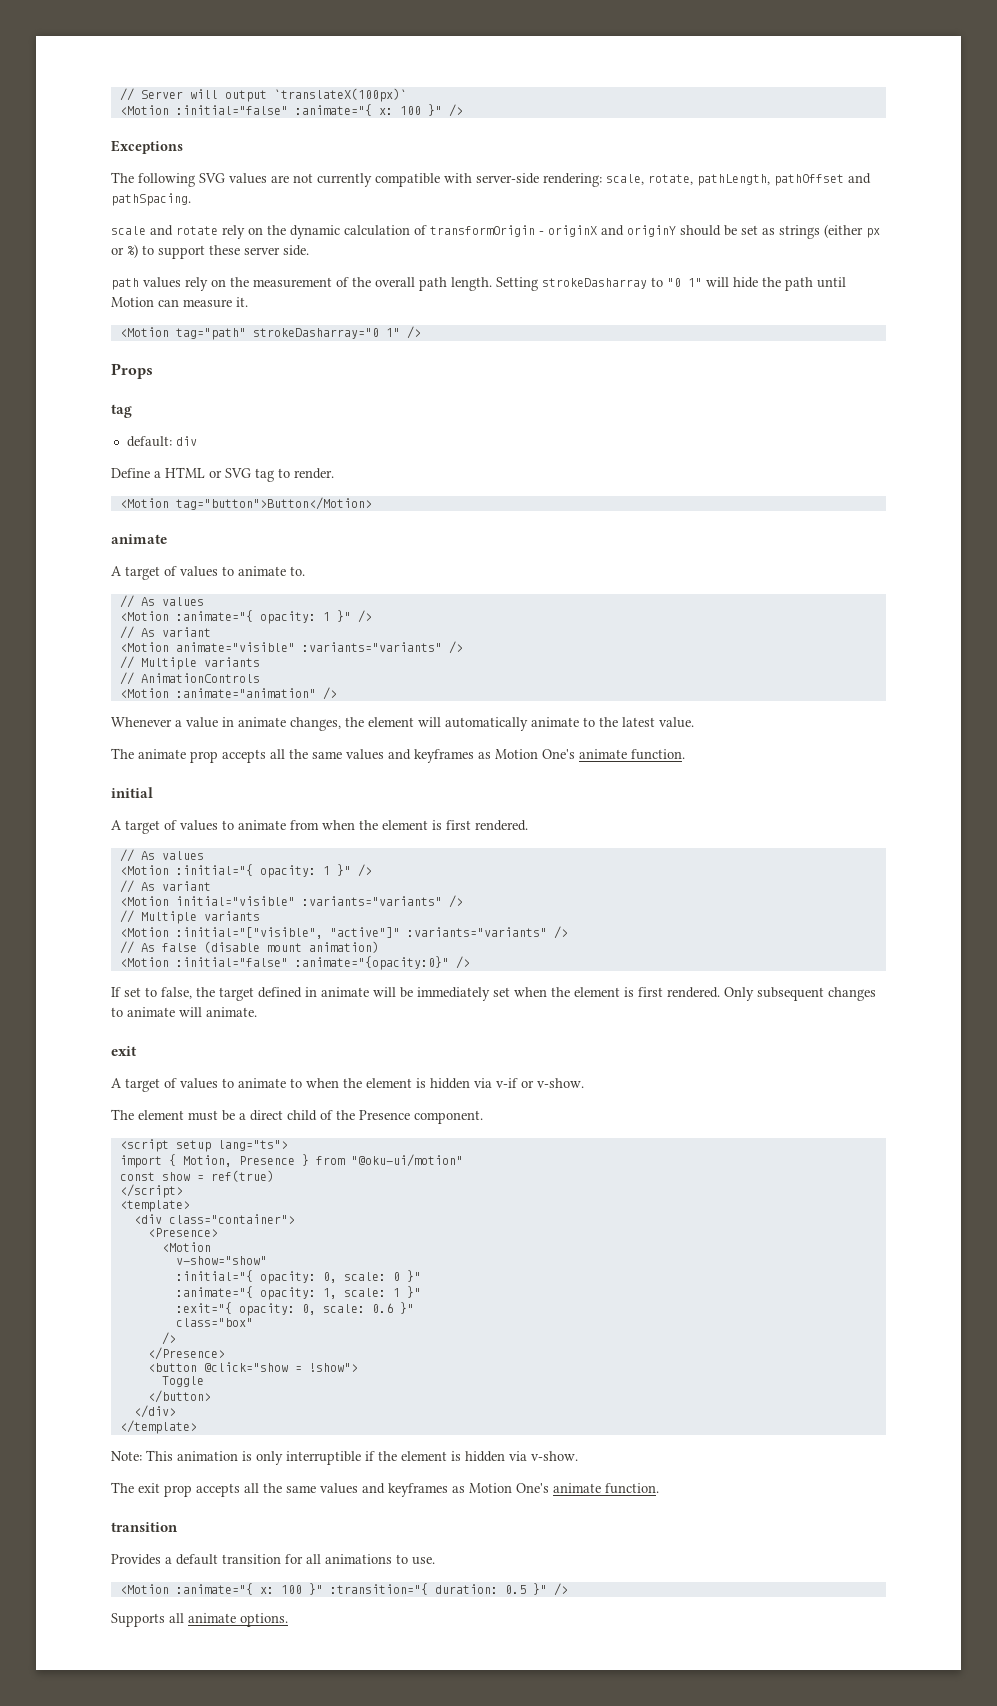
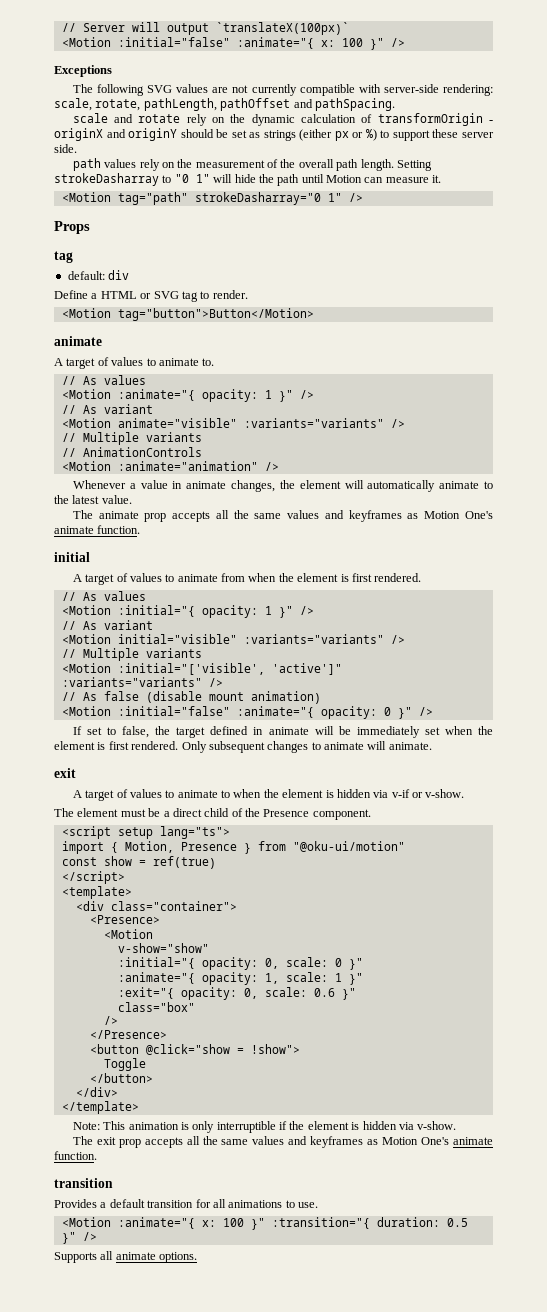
- <Motion :initial="["visible", "active"]" :variants="variants" />
+ <Motion :initial="['visible', 'active']" :variants="variants" />
- <Motion :initial="false" :animate="{opacity:0}" />
+ <Motion :initial="false" :animate="{ opacity: 0 }" />

